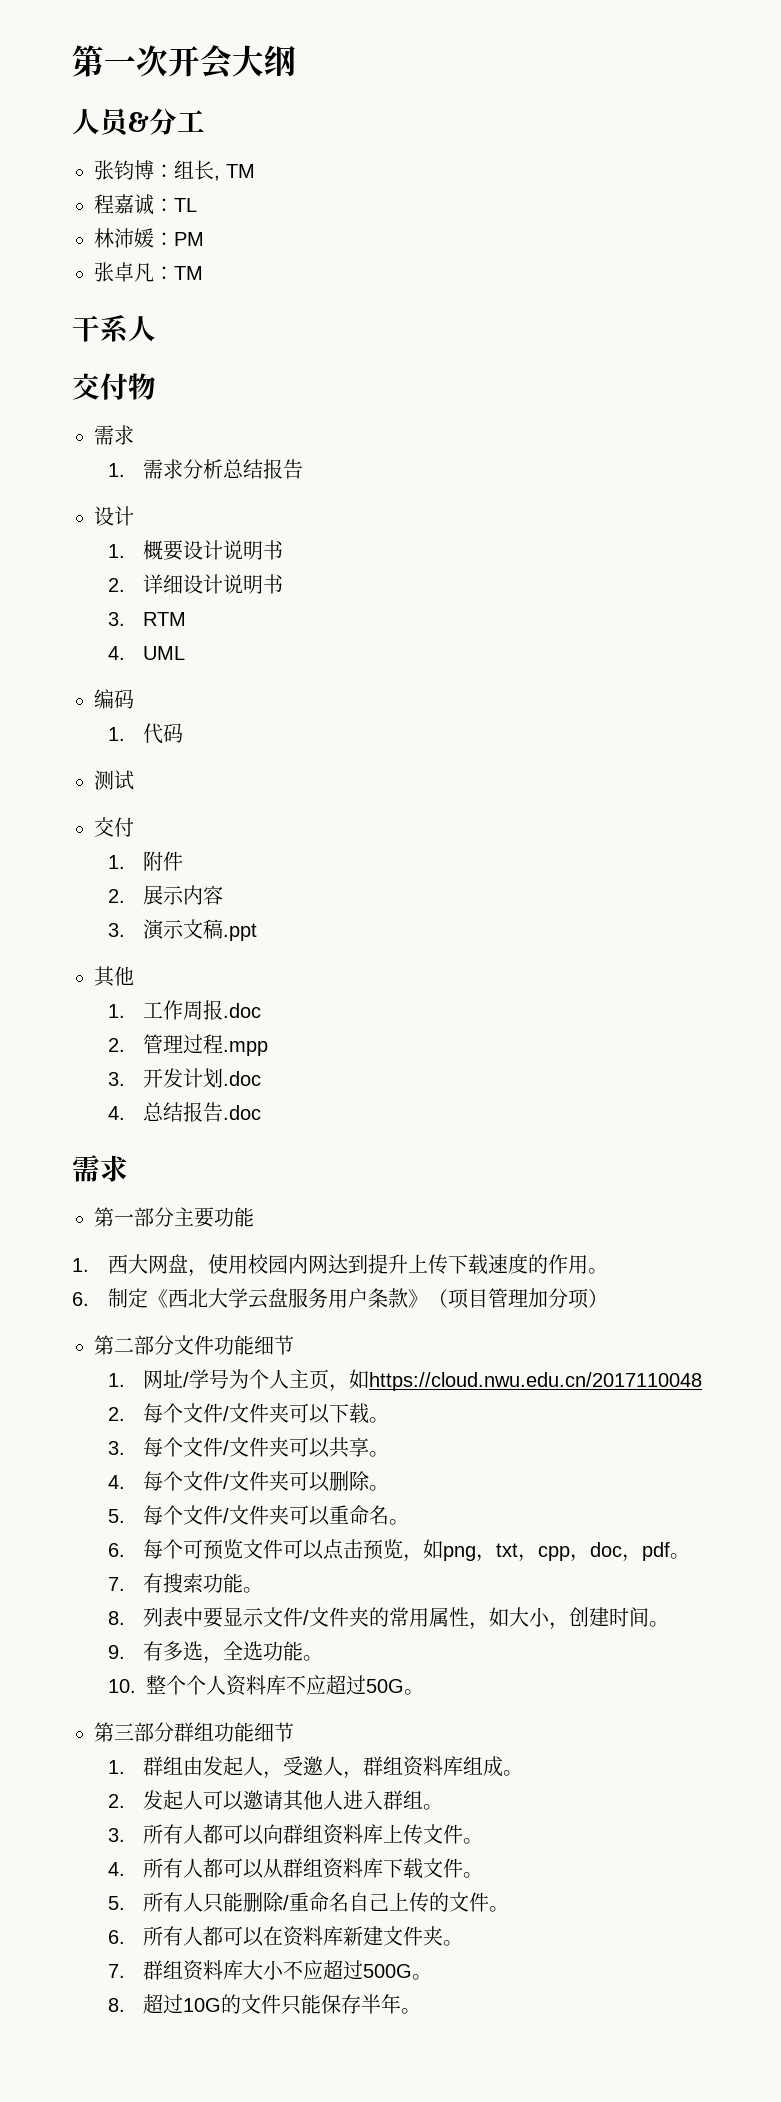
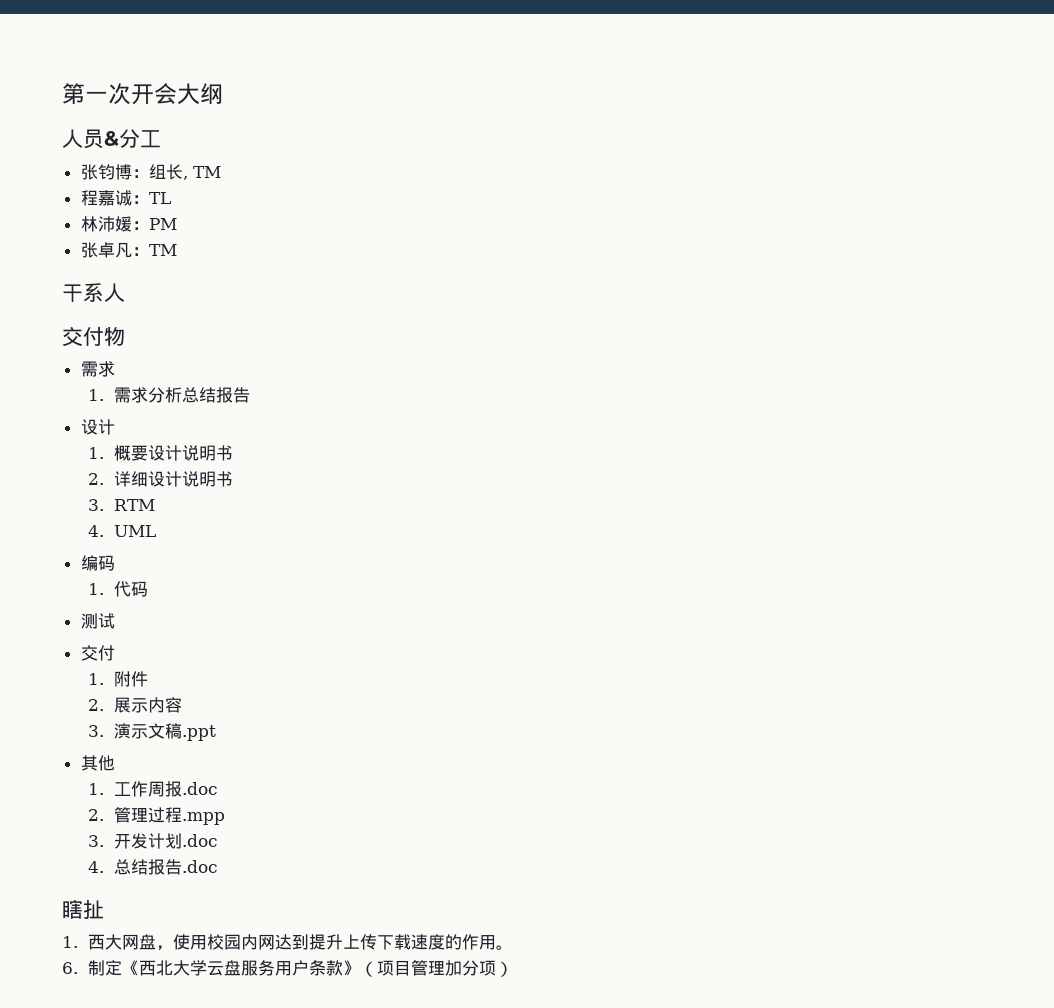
  4.总结报告.doc
- 需求
- 第一部分主要功能
+ 瞎扯
- 第二部分文件功能细节
- 1.网址/学号为个人主页，如https://cloud.nwu.edu.cn/2017110048
- 2.每个文件/文件夹可以下载。
- 3.每个文件/文件夹可以共享。
- 4.每个文件/文件夹可以删除。
- 5.每个文件/文件夹可以重命名。
- 6.每个可预览文件可以点击预览，如png，txt，cpp，doc，pdf。
- 7.有搜索功能。
- 8.列表中要显示文件/文件夹的常用属性，如大小，创建时间。
- 9.有多选，全选功能。
- 10.整个个人资料库不应超过50G。
- 第三部分群组功能细节
- 1.群组由发起人，受邀人，群组资料库组成。
- 2.发起人可以邀请其他人进入群组。
- 3.所有人都可以向群组资料库上传文件。
- 4.所有人都可以从群组资料库下载文件。
- 5.所有人只能删除/重命名自己上传的文件。
- 6.所有人都可以在资料库新建文件夹。
- 7.群组资料库大小不应超过500G。
- 8.超过10G的文件只能保存半年。

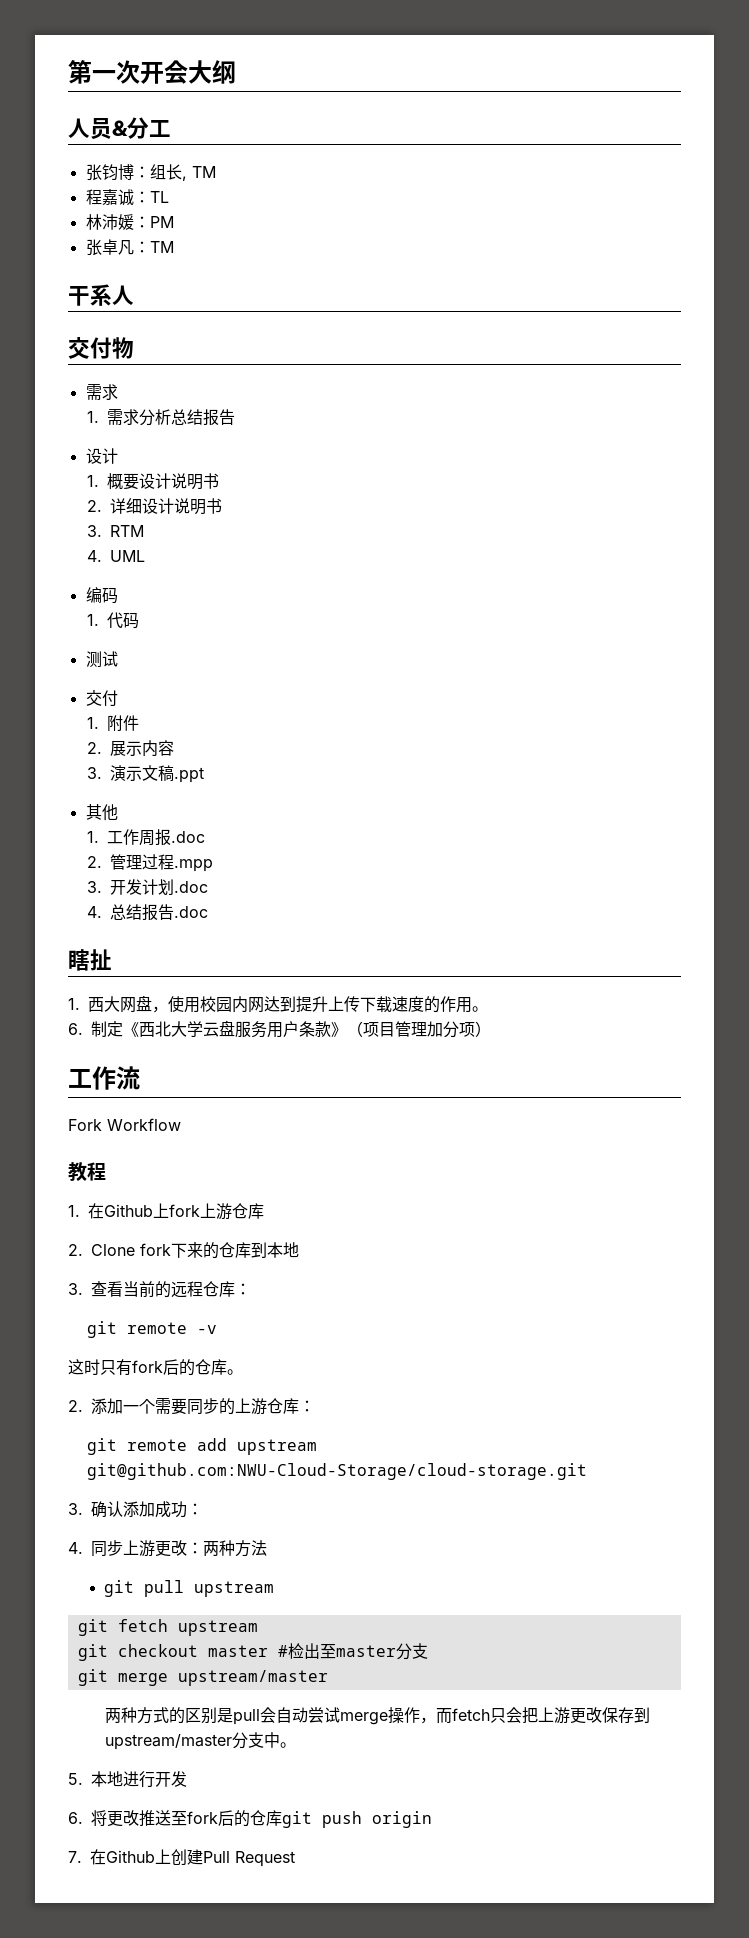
+ 工作流
+ Fork Workflow
+ 教程
+ 1.在Github上fork上游仓库
+ 2. Clone fork下来的仓库到本地
+ 3.查看当前的远程仓库：
+ git remote -v
+ 这时只有fork后的仓库。
+ 2.添加一个需要同步的上游仓库：
+ git remote add upstream git@github.com:NWU-Cloud-Storage/cloud-storage.git
+ 3.确认添加成功：
+ 4.同步上游更改：两种方法
+ git pull upstream
+ git fetch upstream
+ git checkout master #检出至master分支
+ git merge upstream/master
+ 两种方式的区别是pull会自动尝试merge操作，而fetch只会把上游更改保存到upstream/master分支中。
+ 5.本地进行开发
+ 6.将更改推送至fork后的仓库git push origin
+ 7.在Github上创建Pull Request

